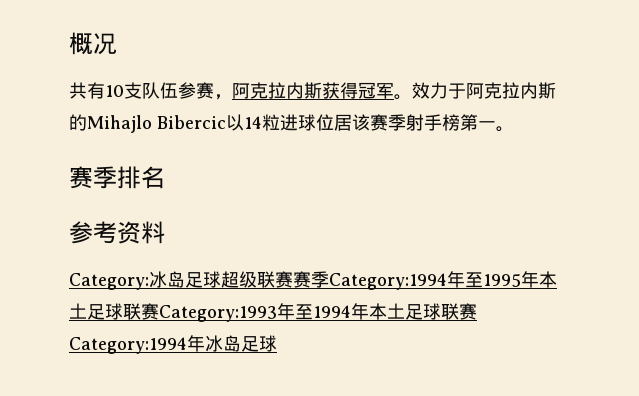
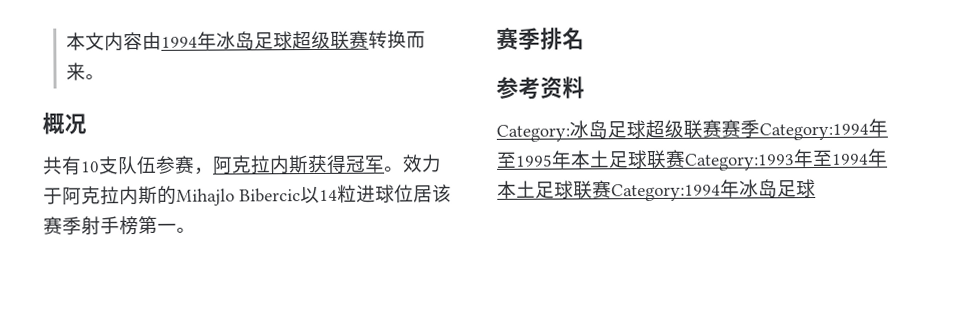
+ 本文内容由1994年冰岛足球超级联赛转换而来。

